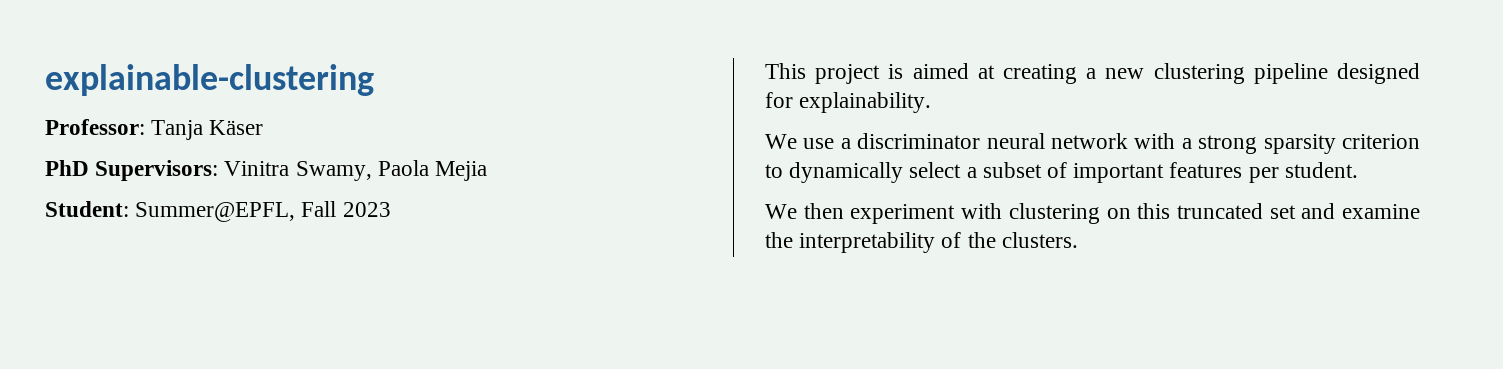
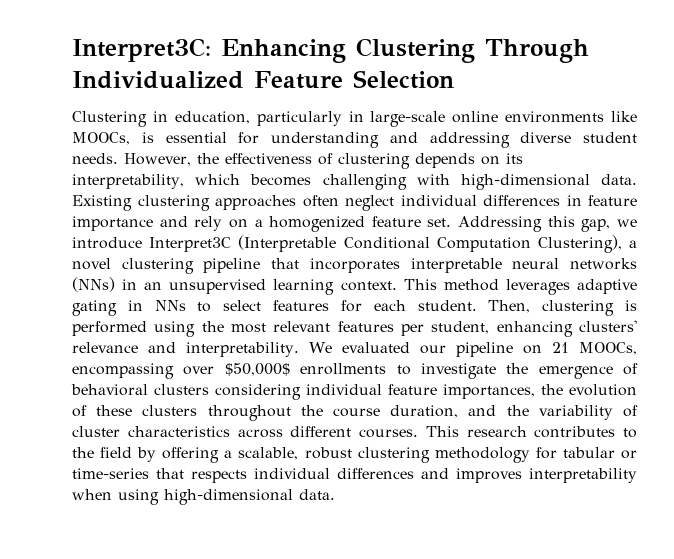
- explainable-clustering
- Professor: Tanja Käser
- PhD Supervisors: Vinitra Swamy, Paola Mejia
- Student: Summer@EPFL, Fall 2023
- This project is aimed at creating a new clustering pipeline designed for explainability.
- We use a discriminator neural network with a strong sparsity criterion to dynamically select a subset of important features per student.
- We then experiment with clustering on this truncated set and examine the interpretability of the clusters.
+ Interpret3C: Enhancing Clustering Through Individualized Feature Selection
+ Clustering in education, particularly in large-scale online environments like MOOCs, is essential for understanding and addressing diverse student needs. However, the effectiveness of clustering depends on its interpretability, which becomes challenging with high-dimensional data. Existing clustering approaches often neglect individual differences in feature importance and rely on a homogenized feature set. Addressing this gap, we introduce Interpret3C (Interpretable Conditional Computation Clustering), a novel clustering pipeline that incorporates interpretable neural networks (NNs) in an unsupervised learning context. This method leverages adaptive gating in NNs to select features for each student. Then, clustering is performed using the most relevant features per student, enhancing clusters' relevance and interpretability. We evaluated our pipeline on 21 MOOCs, encompassing over $50,000$ enrollments to investigate the emergence of behavioral clusters considering individual feature importances, the evolution of these clusters throughout the course duration, and the variability of cluster characteristics across different courses. This research contributes to the field by offering a scalable, robust clustering methodology for tabular or time-series that respects individual differences and improves interpretability when using high-dimensional data.

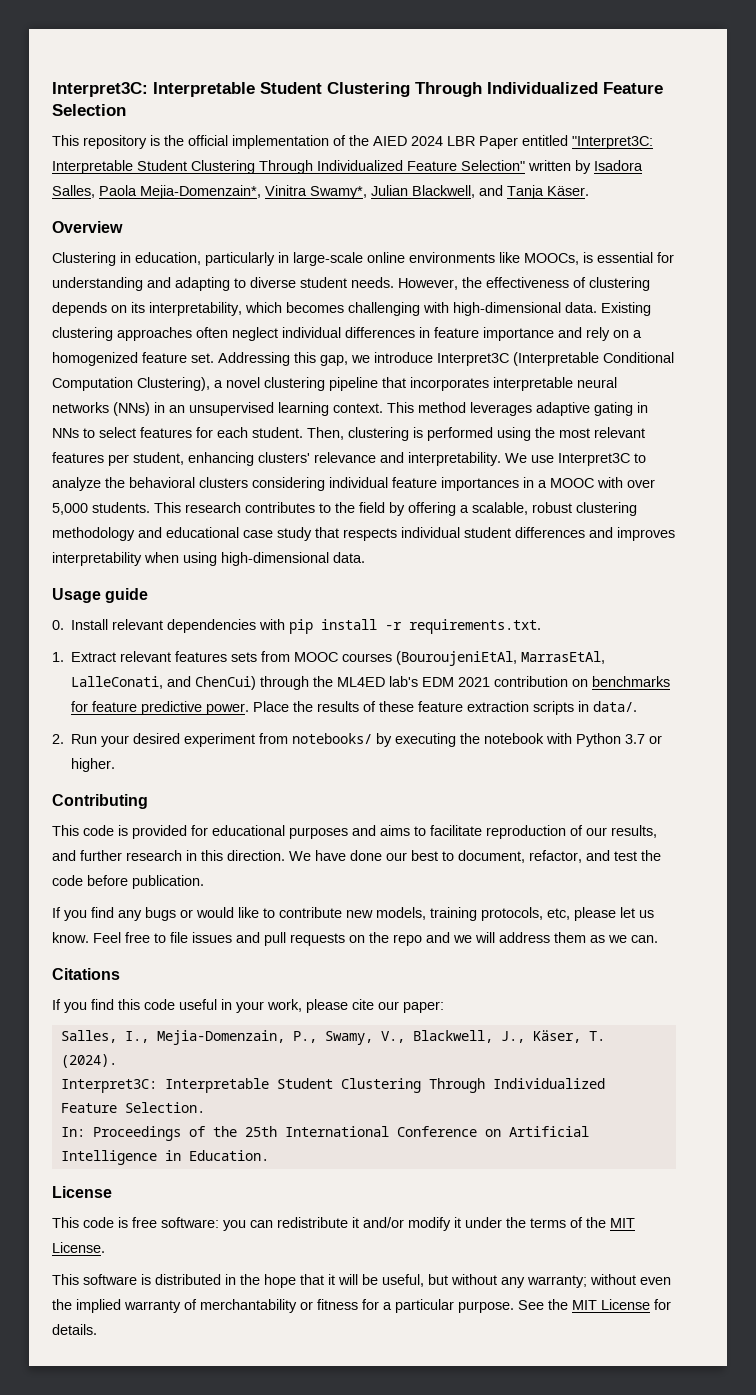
- Interpret3C: Enhancing Clustering Through Individualized Feature Selection
+ Interpret3C: Interpretable Student Clustering Through Individualized Feature Selection
+ This repository is the official implementation of the AIED 2024 LBR Paper entitled "Interpret3C: Interpretable Student Clustering Through Individualized Feature Selection" written by Isadora Salles, Paola Mejia-Domenzain*, Vinitra Swamy*, Julian Blackwell, and Tanja Käser.
+ Overview
- Clustering in education, particularly in large-scale online environments like MOOCs, is essential for understanding and addressing diverse student needs.
+ Clustering in education, particularly in large-scale online environments like MOOCs, is essential for understanding and adapting to diverse student needs.
- We evaluated our pipeline on 21 MOOCs, encompassing over $50,000$ enrollments to investigate the emergence of behavioral clusters considering individual feature importances, the evolution of these clusters throughout the course duration, and the variability of cluster characteristics across different courses.
+ We use Interpret3C to analyze the behavioral clusters considering individual feature importances in a MOOC with over 5,000 students.
- This research contributes to the field by offering a scalable, robust clustering methodology for tabular or time-series that respects individual differences and improves interpretability when using high-dimensional data.
+ This research contributes to the field by offering a scalable, robust clustering methodology and educational case study that respects individual student differences and improves interpretability when using high-dimensional data.
+ Usage guide
+ 0. Install relevant dependencies with pip install -r requirements.txt.
+ 1. Extract relevant features sets from MOOC courses (BouroujeniEtAl, MarrasEtAl, LalleConati, and ChenCui) through the ML4ED lab's EDM 2021 contribution on benchmarks for feature predictive power. Place the results of these feature extraction scripts in data/.
+ 2. Run your desired experiment from notebooks/ by executing the notebook with Python 3.7 or higher.
+ Contributing
+ This code is provided for educational purposes and aims to facilitate reproduction of our results, and further research in this direction. We have done our best to document, refactor, and test the code before publication.
+ If you find any bugs or would like to contribute new models, training protocols, etc, please let us know. Feel free to file issues and pull requests on the repo and we will address them as we can.
+ Citations
+ If you find this code useful in your work, please cite our paper:
+ Salles, I., Mejia-Domenzain, P., Swamy, V., Blackwell, J., Käser, T. (2024).
+ Interpret3C: Interpretable Student Clustering Through Individualized Feature Selection.
+ In: Proceedings of the 25th International Conference on Artificial Intelligence in Education.
+ License
+ This code is free software: you can redistribute it and/or modify it under the terms of the MIT License.
+ This software is distributed in the hope that it will be useful, but without any warranty; without even the implied warranty of merchantability or fitness for a particular purpose. See the MIT License for details.

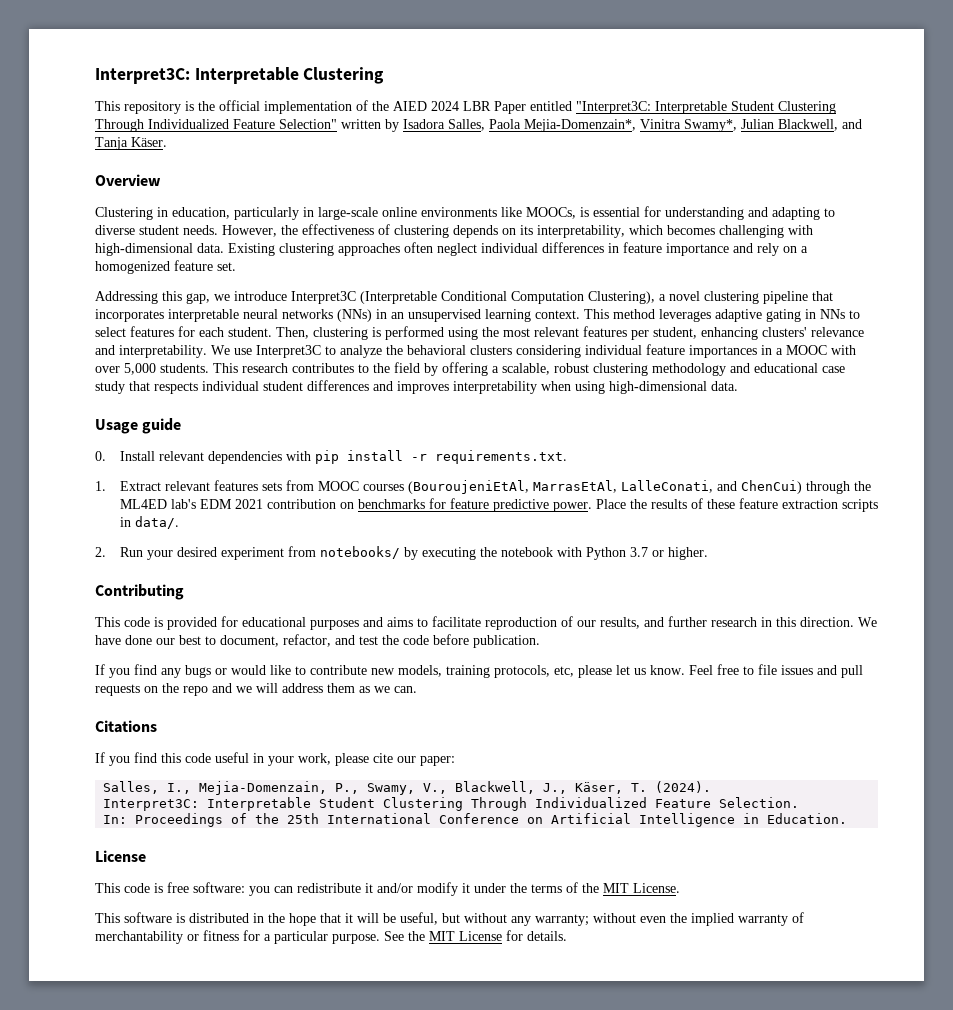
- Interpret3C: Interpretable Student Clustering Through Individualized Feature Selection
+ Interpret3C: Interpretable Clustering
- Existing clustering approaches often neglect individual differences in feature importance and rely on a homogenized feature set. Addressing this gap, we introduce Interpret3C (Interpretable Conditional Computation Clustering), a novel clustering pipeline that incorporates interpretable neural networks (NNs) in an unsupervised learning context.
+ Existing clustering approaches often neglect individual differences in feature importance and rely on a homogenized feature set.
+ Addressing this gap, we introduce Interpret3C (Interpretable Conditional Computation Clustering), a novel clustering pipeline that incorporates interpretable neural networks (NNs) in an unsupervised learning context.

